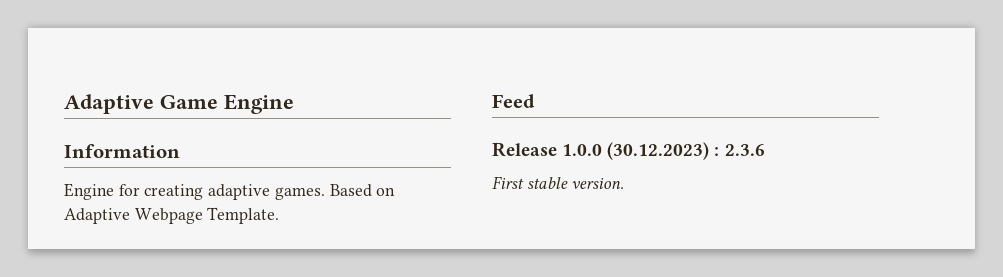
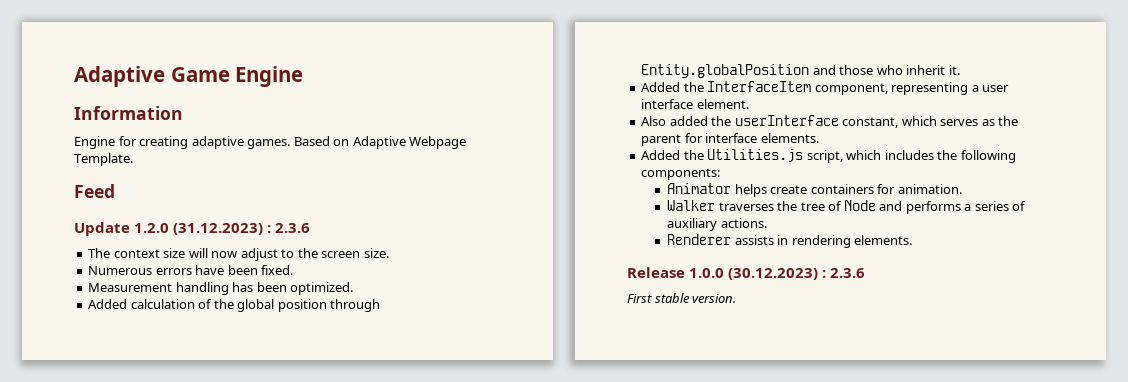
+ Update 1.2.0 (31.12.2023) : 2.3.6
+ The context size will now adjust to the screen size.
+ Numerous errors have been fixed.
+ Measurement handling has been optimized.
+ Added calculation of the global position through Entity.globalPosition and those who inherit it.
+ Added the InterfaceItem component, representing a user interface element.
+ Also added the userInterface constant, which serves as the parent for interface elements.
+ Added the Utilities.js script, which includes the following components:
+ Animator helps create containers for animation.
+ Walker traverses the tree of Node and performs a series of auxiliary actions.
+ Renderer assists in rendering elements.

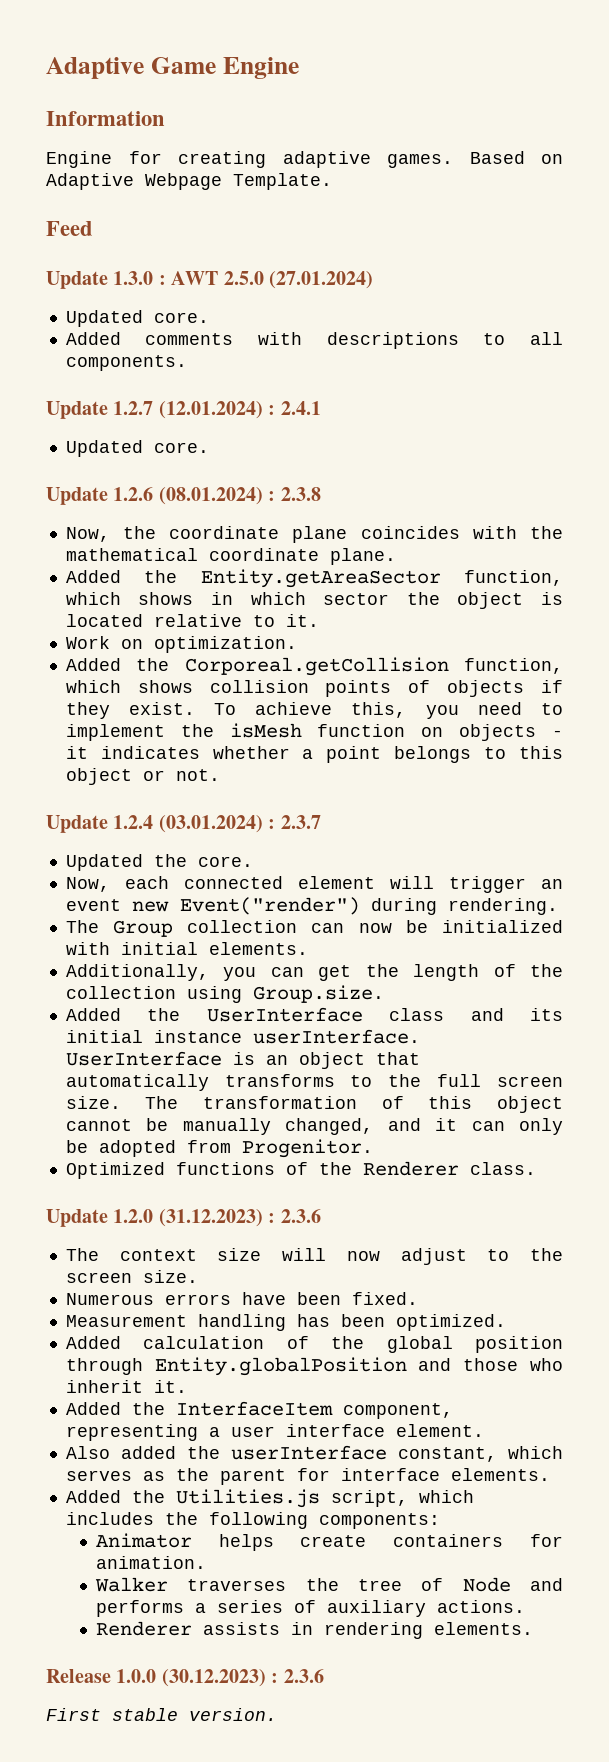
+ Update 1.3.0 : AWT 2.5.0 (27.01.2024)
+ Updated core.
+ Added comments with descriptions to all components.
+ Update 1.2.7 (12.01.2024) : 2.4.1
+ Updated core.
+ Update 1.2.6 (08.01.2024) : 2.3.8
+ Now, the coordinate plane coincides with the mathematical coordinate plane.
+ Added the Entity.getAreaSector function, which shows in which sector the object is located relative to it.
+ Work on optimization.
+ Added the Corporeal.getCollision function, which shows collision points of objects if they exist. To achieve this, you need to implement the isMesh function on objects - it indicates whether a point belongs to this object or not.
+ Update 1.2.4 (03.01.2024) : 2.3.7
+ Updated the core.
+ Now, each connected element will trigger an event new Event("render") during rendering.
+ The Group collection can now be initialized with initial elements.
+ Additionally, you can get the length of the collection using Group.size.
+ Added the UserInterface class and its initial instance userInterface. UserInterface is an object that automatically transforms to the full screen size. The transformation of this object cannot be manually changed, and it can only be adopted from Progenitor.
+ Optimized functions of the Renderer class.

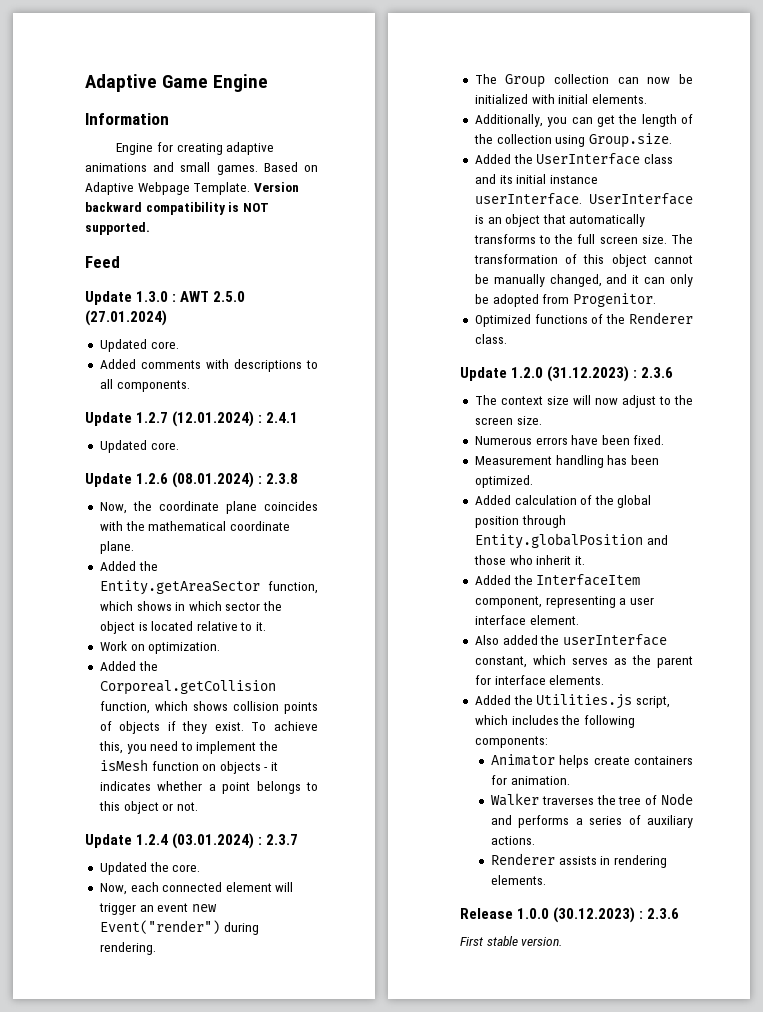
- Engine for creating adaptive games.
+ Engine for creating adaptive animations and small games.
+ Version backward compatibility is NOT supported.

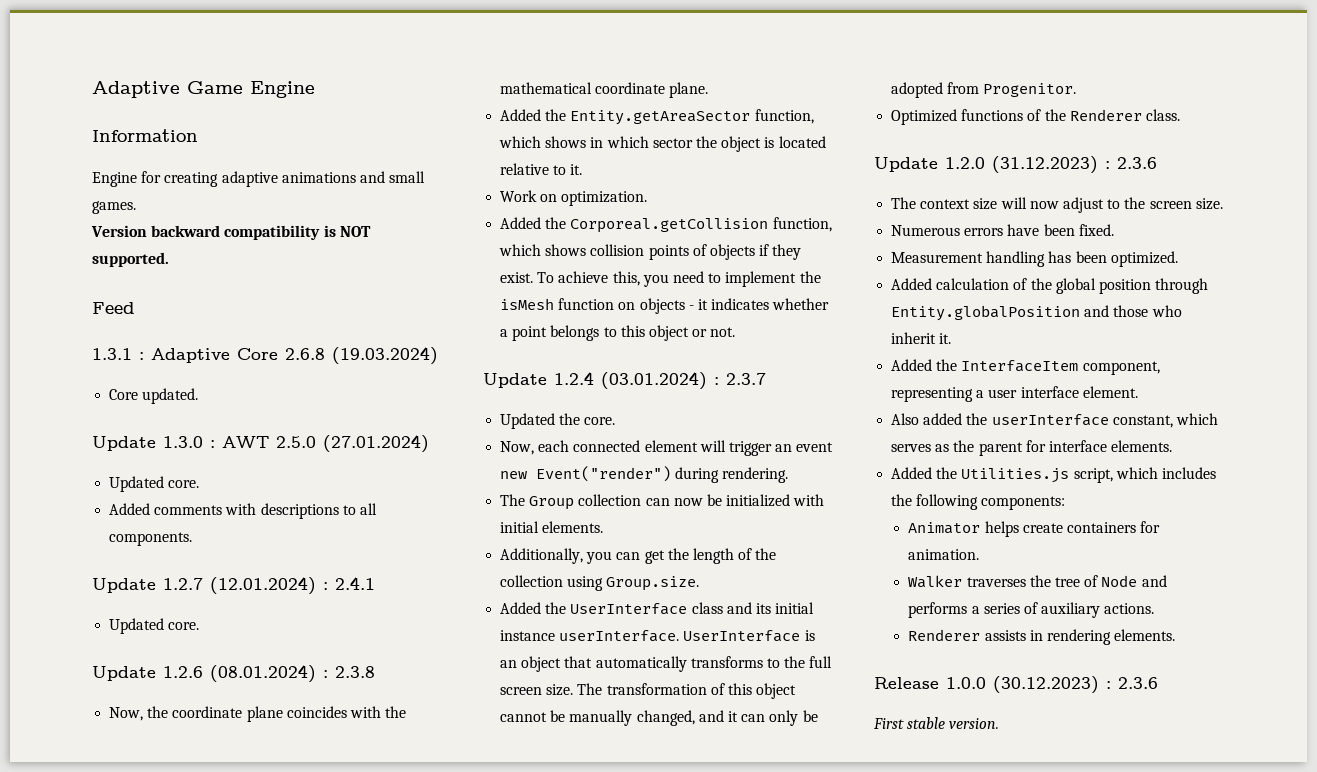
- Engine for creating adaptive animations and small games. Based on Adaptive Webpage Template. Version backward compatibility is NOT supported.
+ Engine for creating adaptive animations and small games.
+ Version backward compatibility is NOT supported.
+ 1.3.1 : Adaptive Core 2.6.8 (19.03.2024)
+ Core updated.

